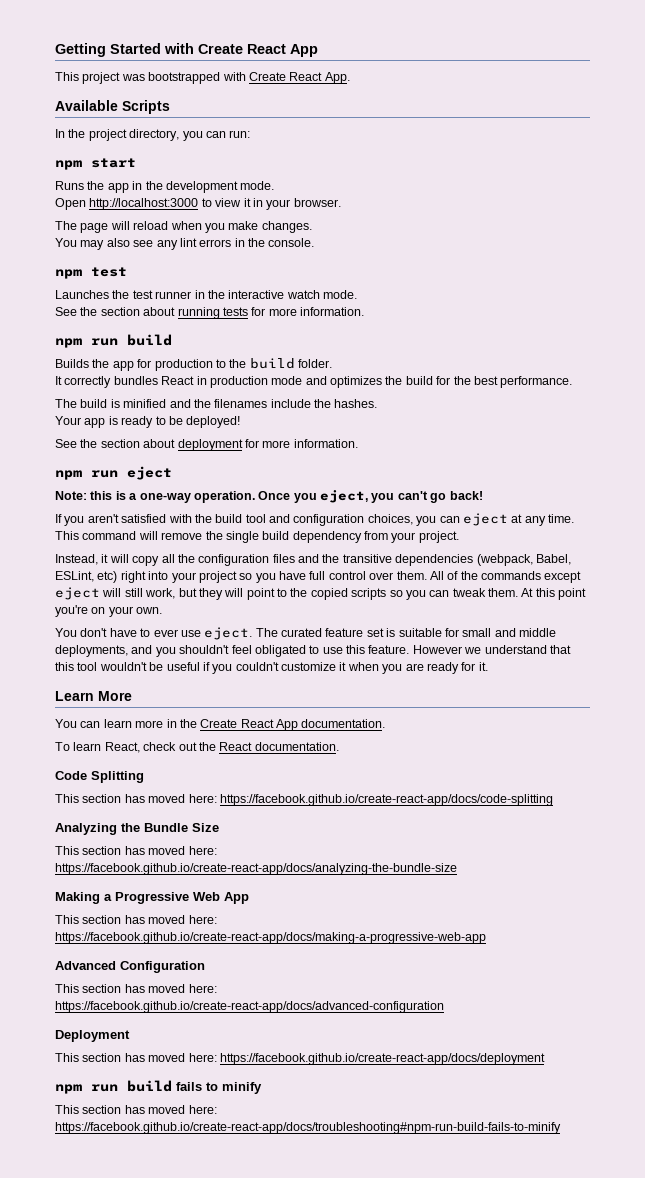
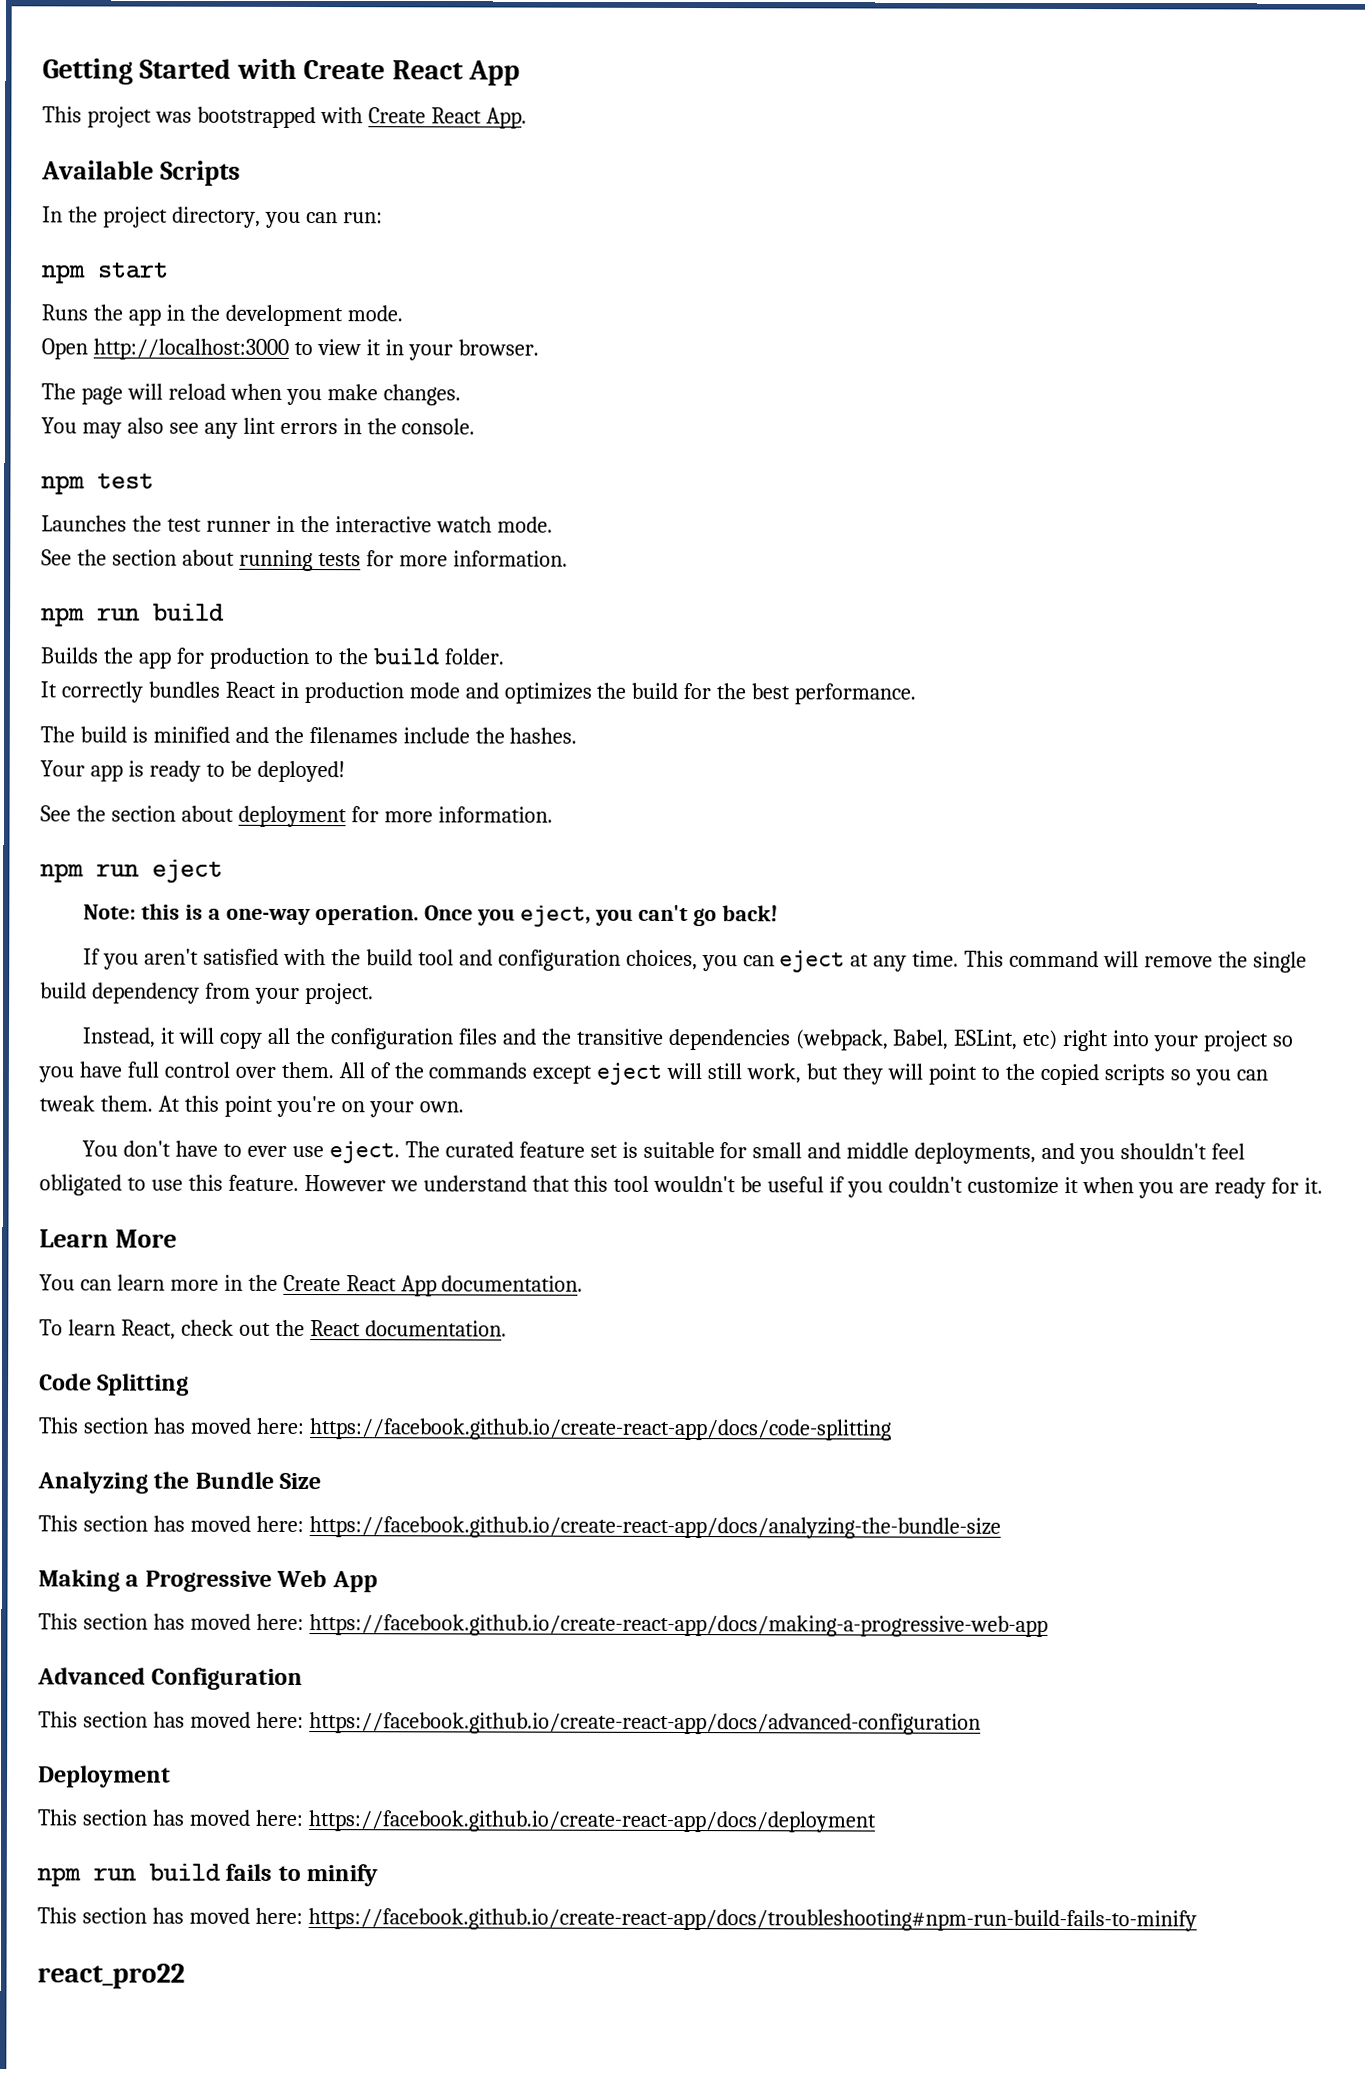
+ react_pro22

